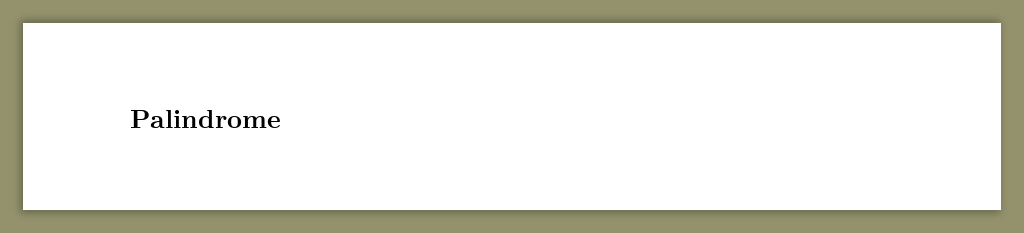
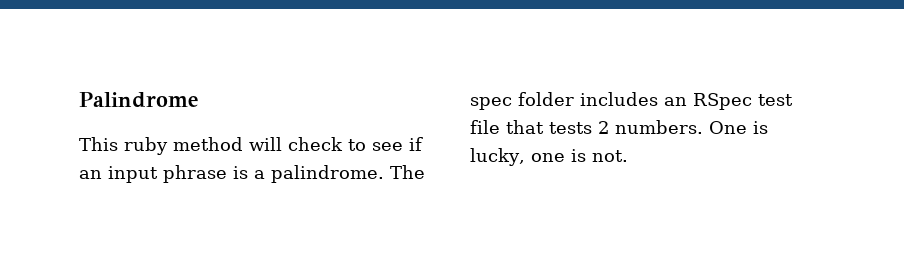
+ This ruby method will check to see if an input phrase is a palindrome. The spec folder includes an RSpec test file that tests 2 numbers. One is lucky, one is not.

